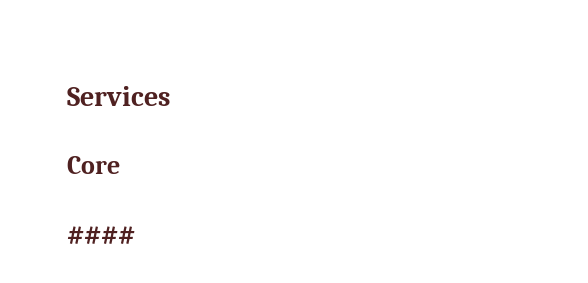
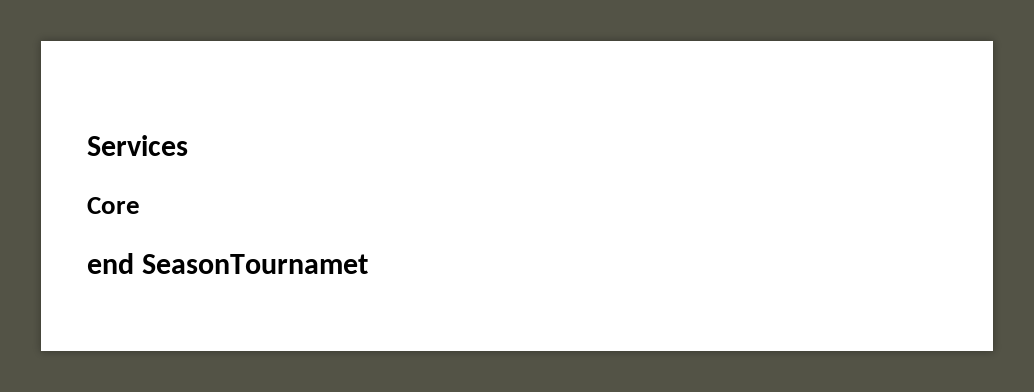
- ####
+ end SeasonTournamet

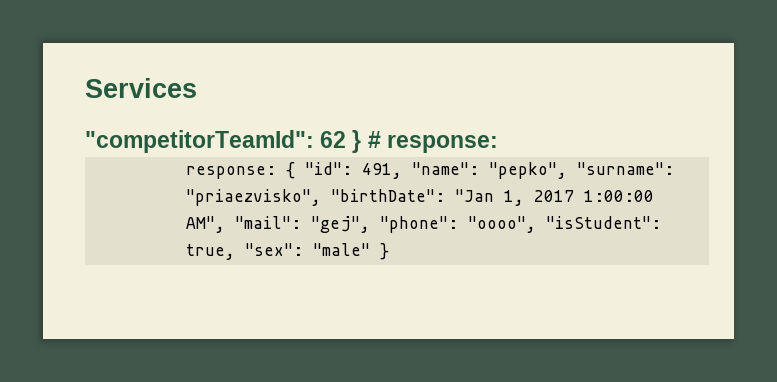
- Core
- end SeasonTournamet
+ "competitorTeamId": 62 } # response:
+ response: { "id": 491, "name": "pepko", "surname": "priaezvisko", "birthDate": "Jan 1, 2017 1:00:00 AM", "mail": "gej", "phone": "oooo", "isStudent": true, "sex": "male" }

